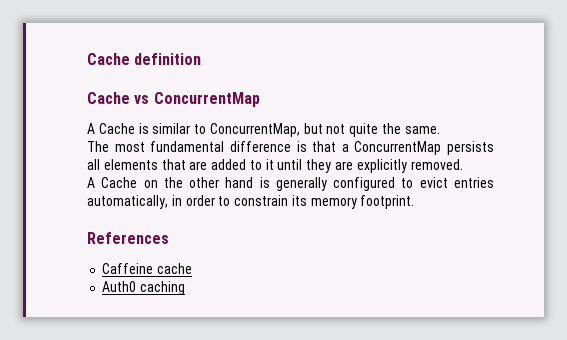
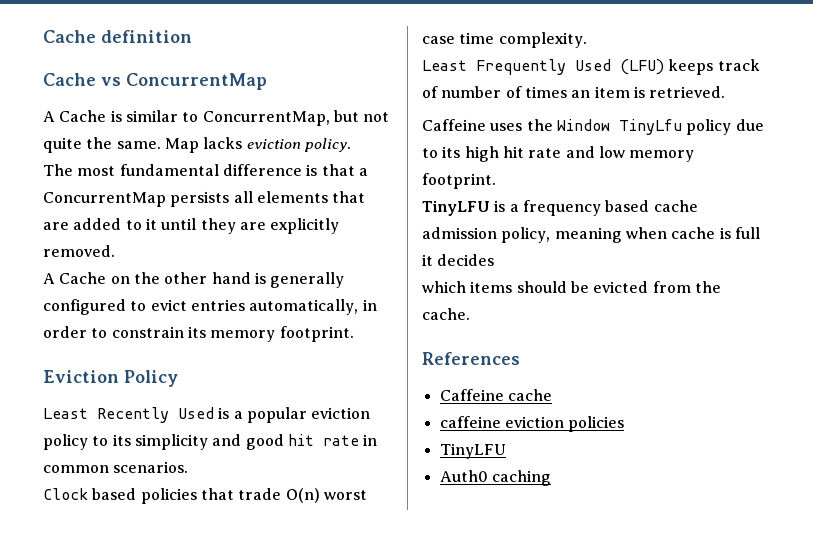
+ Map lacks eviction policy.
+ Eviction Policy
+ Least Recently Used is a popular eviction policy to its simplicity and good hit rate in common scenarios.
+ Clock based policies that trade O(n) worst case time complexity.
+ Least Frequently Used (LFU) keeps track of number of times an item is retrieved.
+ Caffeine uses the Window TinyLfu policy due to its high hit rate and low memory footprint.
+ TinyLFU is a frequency based cache admission policy, meaning when cache is full it decides
+ which items should be evicted from the cache.
+ caffeine eviction policies
+ TinyLFU

